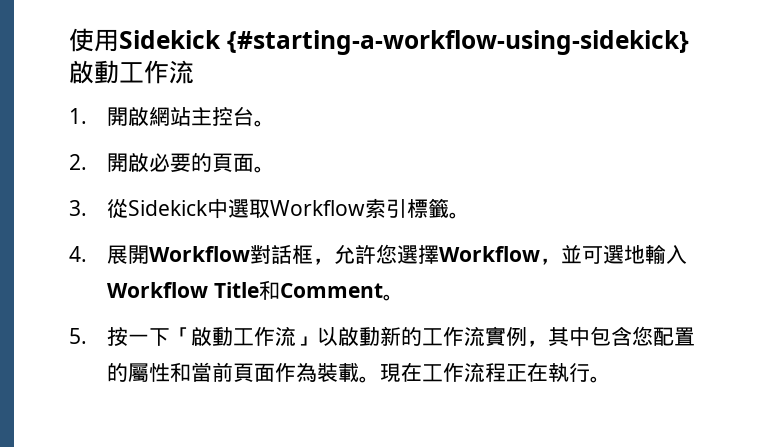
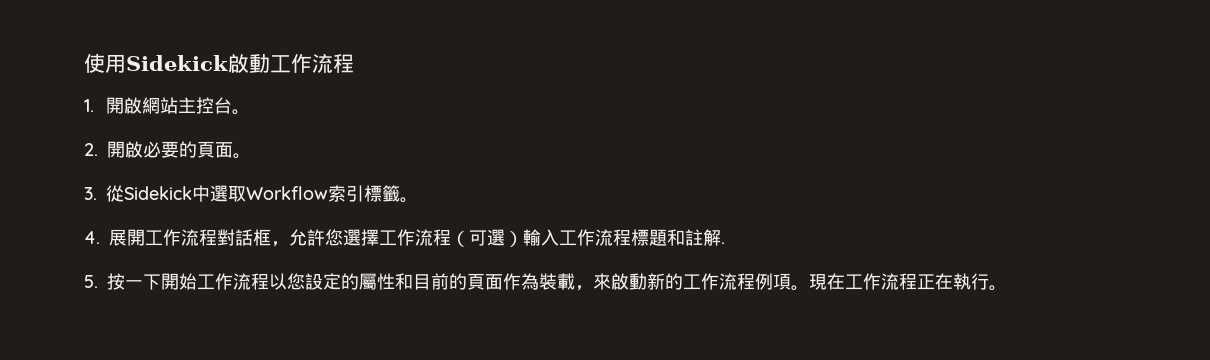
- 使用Sidekick {#starting-a-workflow-using-sidekick}啟動工作流
+ 使用Sidekick啟動工作流程
- 4.展開Workflow對話框，允許您選擇Workflow，並可選地輸入Workflow Title和Comment。
- 5.按一下「啟動工作流」以啟動新的工作流實例，其中包含您配置的屬性和當前頁面作為裝載。
+ 4.展開工作流程對話框，允許您選擇工作流程（可選）輸入工作流程標題和註解.
+ 5.按一下開始工作流程以您設定的屬性和目前的頁面作為裝載，來啟動新的工作流程例項。

